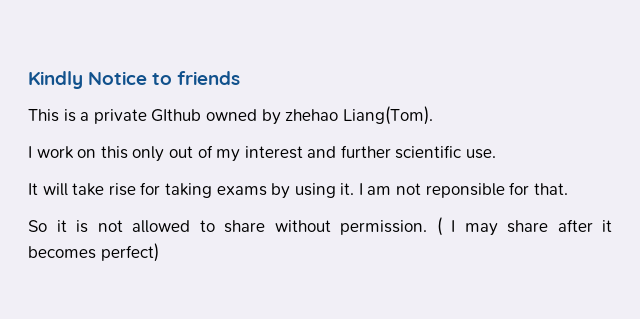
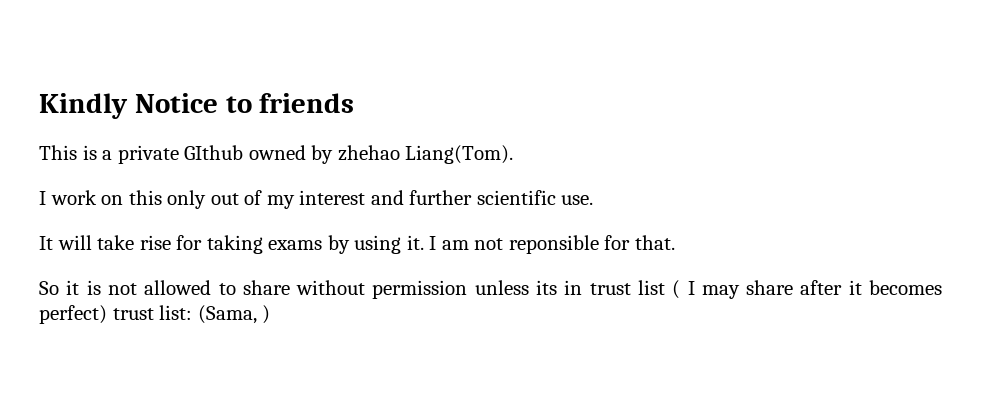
- So it is not allowed to share without permission. ( I may share after it becomes perfect)
+ So it is not allowed to share without permission unless its in trust list ( I may share after it becomes perfect) trust list: (Sama, )

